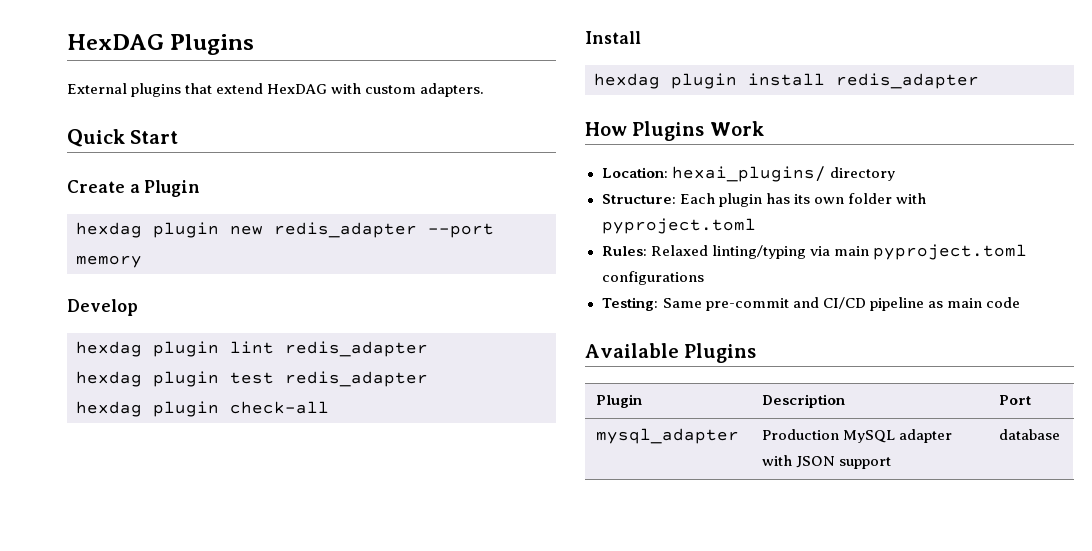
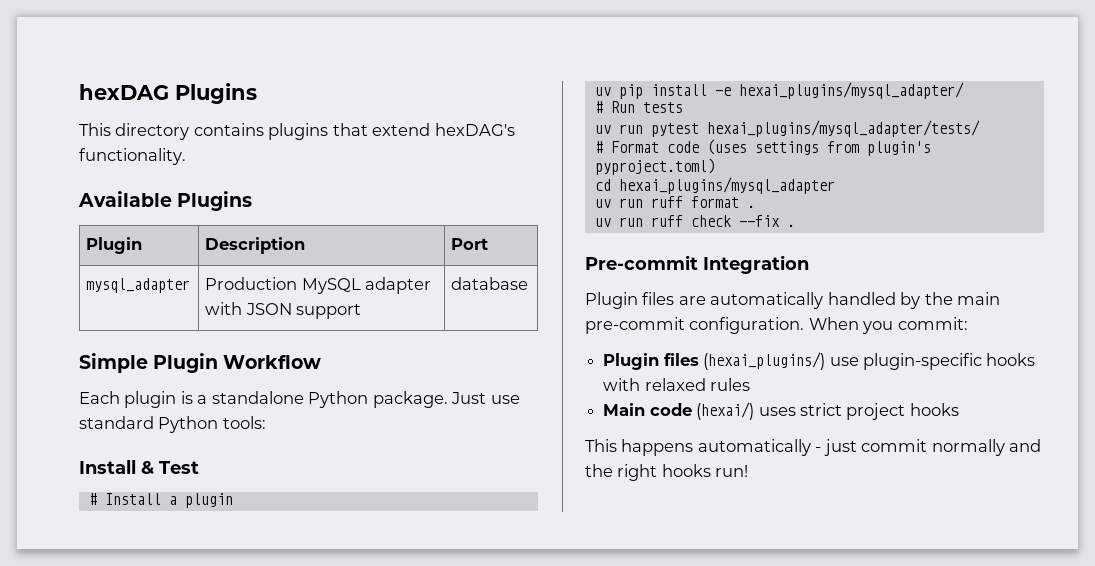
- HexDAG Plugins
- External plugins that extend HexDAG with custom adapters.
- Quick Start
- Create a Plugin
- hexdag plugin new redis_adapter --port memory
- Develop
- hexdag plugin lint redis_adapter
- hexdag plugin test redis_adapter
- hexdag plugin check-all
- Install
- hexdag plugin install redis_adapter
- How Plugins Work
- Location: hexai_plugins/ directory
- Structure: Each plugin has its own folder with pyproject.toml
- Rules: Relaxed linting/typing via main pyproject.toml configurations
- Testing: Same pre-commit and CI/CD pipeline as main code
+ hexDAG Plugins
+ This directory contains plugins that extend hexDAG's functionality.
+ Simple Plugin Workflow
+ Each plugin is a standalone Python package. Just use standard Python tools:
+ Install & Test
+ # Install a plugin
+ uv pip install -e hexai_plugins/mysql_adapter/
+ # Run tests
+ uv run pytest hexai_plugins/mysql_adapter/tests/
+ # Format code (uses settings from plugin's pyproject.toml)
+ cd hexai_plugins/mysql_adapter
+ uv run ruff format .
+ uv run ruff check --fix .
+ Pre-commit Integration
+ Plugin files are automatically handled by the main pre-commit configuration. When you commit:
+ Plugin files (hexai_plugins/) use plugin-specific hooks with relaxed rules
+ Main code (hexai/) uses strict project hooks
+ This happens automatically - just commit normally and the right hooks run!

